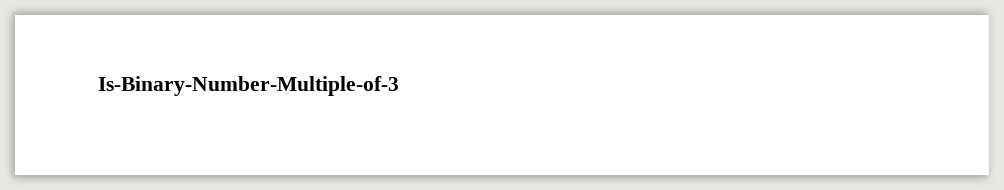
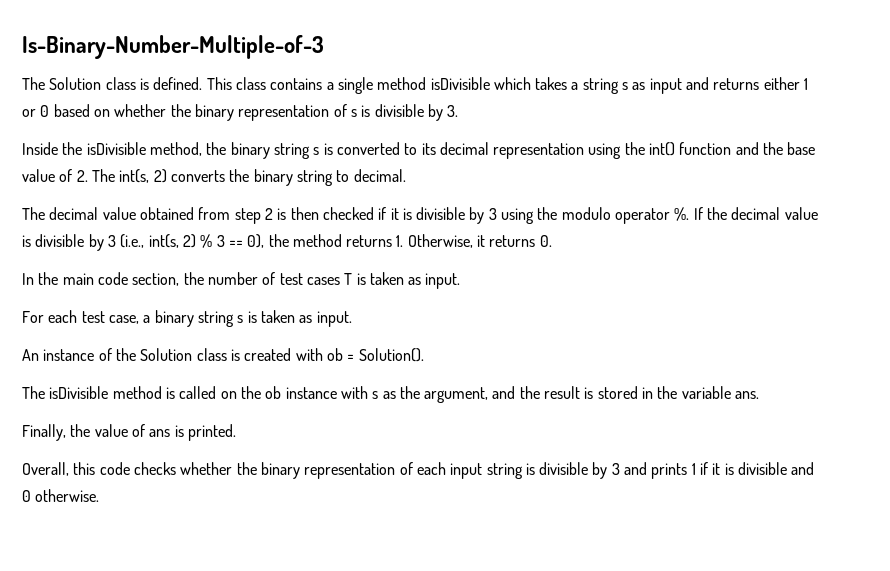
+ The Solution class is defined. This class contains a single method isDivisible which takes a string s as input and returns either 1 or 0 based on whether the binary representation of s is divisible by 3.
+ Inside the isDivisible method, the binary string s is converted to its decimal representation using the int() function and the base value of 2. The int(s, 2) converts the binary string to decimal.
+ The decimal value obtained from step 2 is then checked if it is divisible by 3 using the modulo operator %. If the decimal value is divisible by 3 (i.e., int(s, 2) % 3 == 0), the method returns 1. Otherwise, it returns 0.
+ In the main code section, the number of test cases T is taken as input.
+ For each test case, a binary string s is taken as input.
+ An instance of the Solution class is created with ob = Solution().
+ The isDivisible method is called on the ob instance with s as the argument, and the result is stored in the variable ans.
+ Finally, the value of ans is printed.
+ Overall, this code checks whether the binary representation of each input string is divisible by 3 and prints 1 if it is divisible and 0 otherwise.

